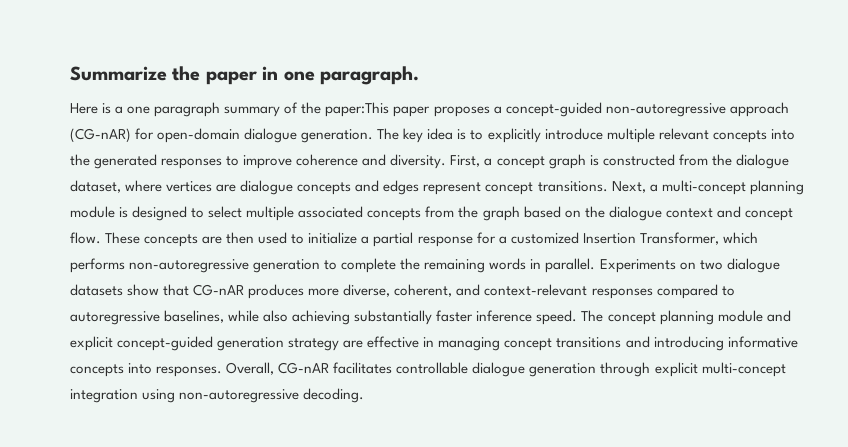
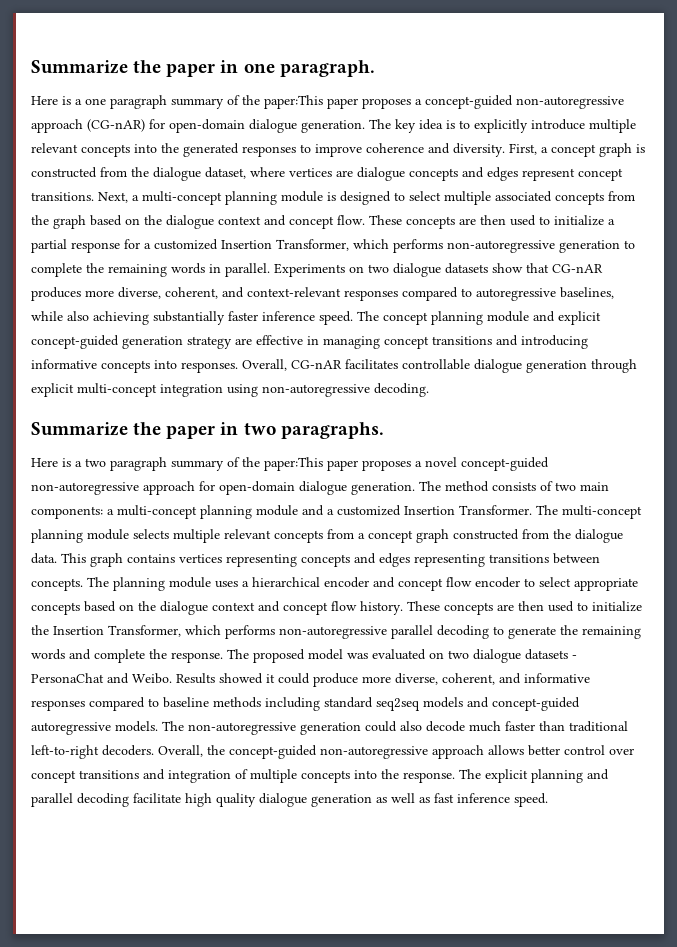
+ Summarize the paper in two paragraphs.
+ Here is a two paragraph summary of the paper:This paper proposes a novel concept-guided non-autoregressive approach for open-domain dialogue generation. The method consists of two main components: a multi-concept planning module and a customized Insertion Transformer. The multi-concept planning module selects multiple relevant concepts from a concept graph constructed from the dialogue data. This graph contains vertices representing concepts and edges representing transitions between concepts. The planning module uses a hierarchical encoder and concept flow encoder to select appropriate concepts based on the dialogue context and concept flow history. These concepts are then used to initialize the Insertion Transformer, which performs non-autoregressive parallel decoding to generate the remaining words and complete the response. The proposed model was evaluated on two dialogue datasets - PersonaChat and Weibo. Results showed it could produce more diverse, coherent, and informative responses compared to baseline methods including standard seq2seq models and concept-guided autoregressive models. The non-autoregressive generation could also decode much faster than traditional left-to-right decoders. Overall, the concept-guided non-autoregressive approach allows better control over concept transitions and integration of multiple concepts into the response. The explicit planning and parallel decoding facilitate high quality dialogue generation as well as fast inference speed.

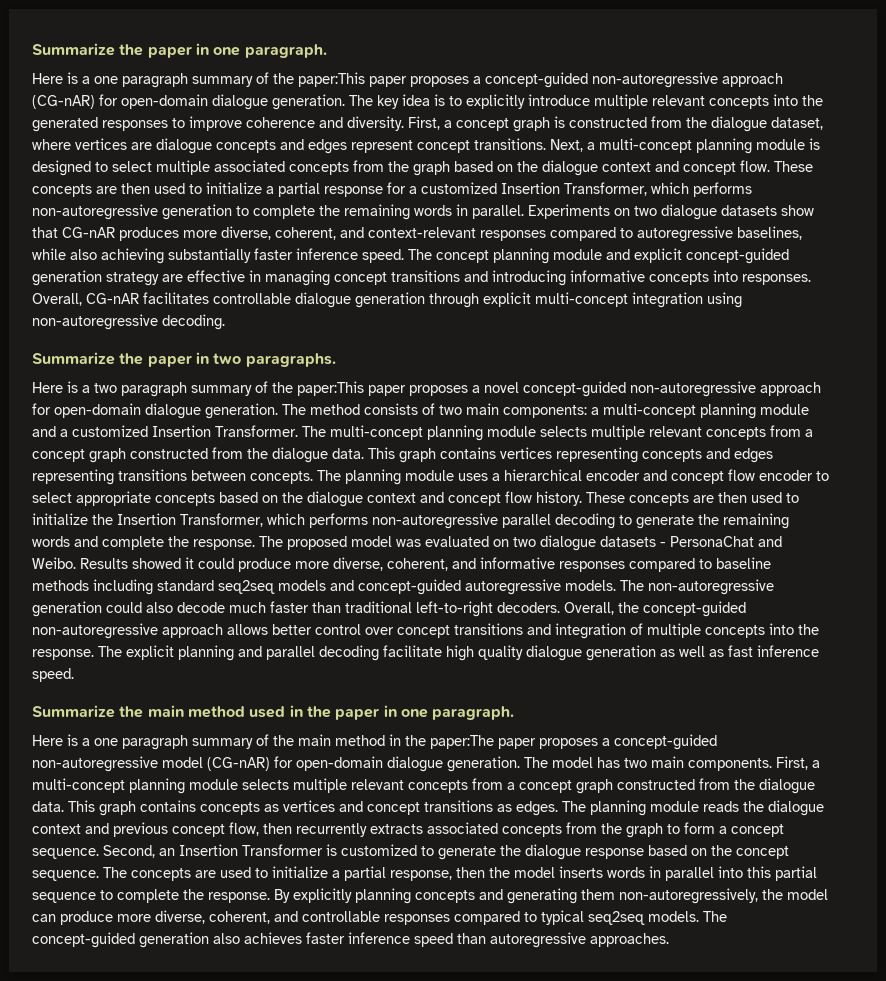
+ Summarize the main method used in the paper in one paragraph.
+ Here is a one paragraph summary of the main method in the paper:The paper proposes a concept-guided non-autoregressive model (CG-nAR) for open-domain dialogue generation. The model has two main components. First, a multi-concept planning module selects multiple relevant concepts from a concept graph constructed from the dialogue data. This graph contains concepts as vertices and concept transitions as edges. The planning module reads the dialogue context and previous concept flow, then recurrently extracts associated concepts from the graph to form a concept sequence. Second, an Insertion Transformer is customized to generate the dialogue response based on the concept sequence. The concepts are used to initialize a partial response, then the model inserts words in parallel into this partial sequence to complete the response. By explicitly planning concepts and generating them non-autoregressively, the model can produce more diverse, coherent, and controllable responses compared to typical seq2seq models. The concept-guided generation also achieves faster inference speed than autoregressive approaches.

